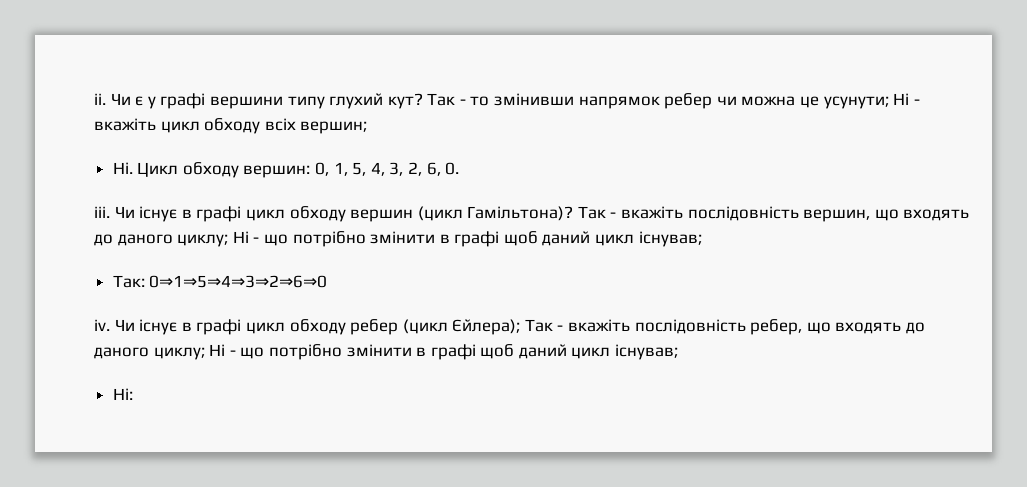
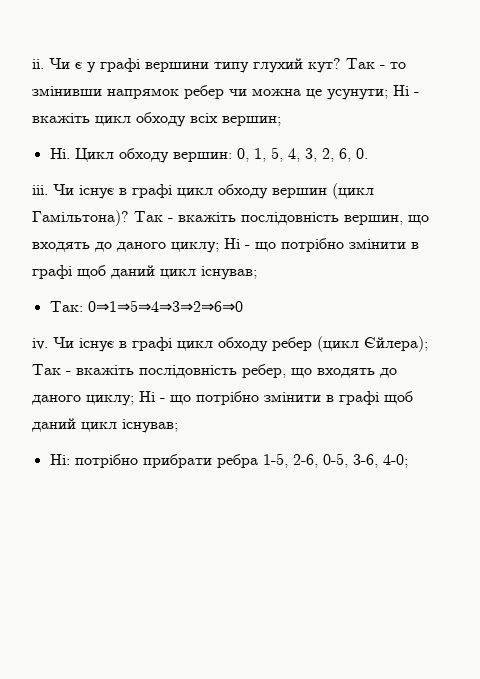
- Hі:
+ Hі: потрібно прибрати ребра 1-5, 2-6, 0-5, 3-6, 4-0;

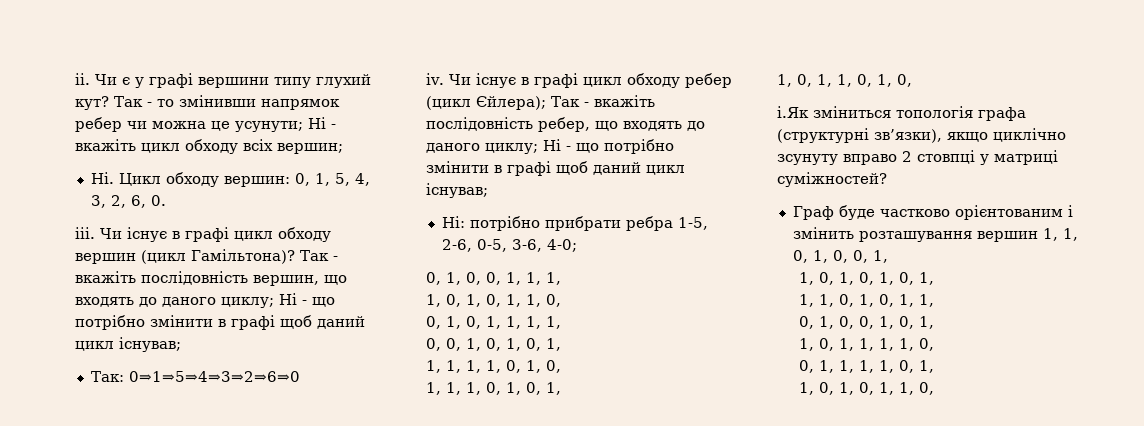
+ 0, 1, 0, 0, 1, 1, 1,
+ 1, 0, 1, 0, 1, 1, 0,
+ 0, 1, 0, 1, 1, 1, 1,
+ 0, 0, 1, 0, 1, 0, 1,
+ 1, 1, 1, 1, 0, 1, 0,
+ 1, 1, 1, 0, 1, 0, 1,
+ 1, 0, 1, 1, 0, 1, 0,
+ i.Як зміниться топологія графа (структурні зв’язки), якщо циклічно зсунуту вправо 2 стовпці у матриці суміжностей?
+ Граф буде частково орієнтованим і змінить розташування вершин 1, 1, 0, 1, 0, 0, 1,
+ 1, 0, 1, 0, 1, 0, 1,
+ 1, 1, 0, 1, 0, 1, 1,
+ 0, 1, 0, 0, 1, 0, 1,
+ 1, 0, 1, 1, 1, 1, 0,
+ 0, 1, 1, 1, 1, 0, 1,
+ 1, 0, 1, 0, 1, 1, 0,

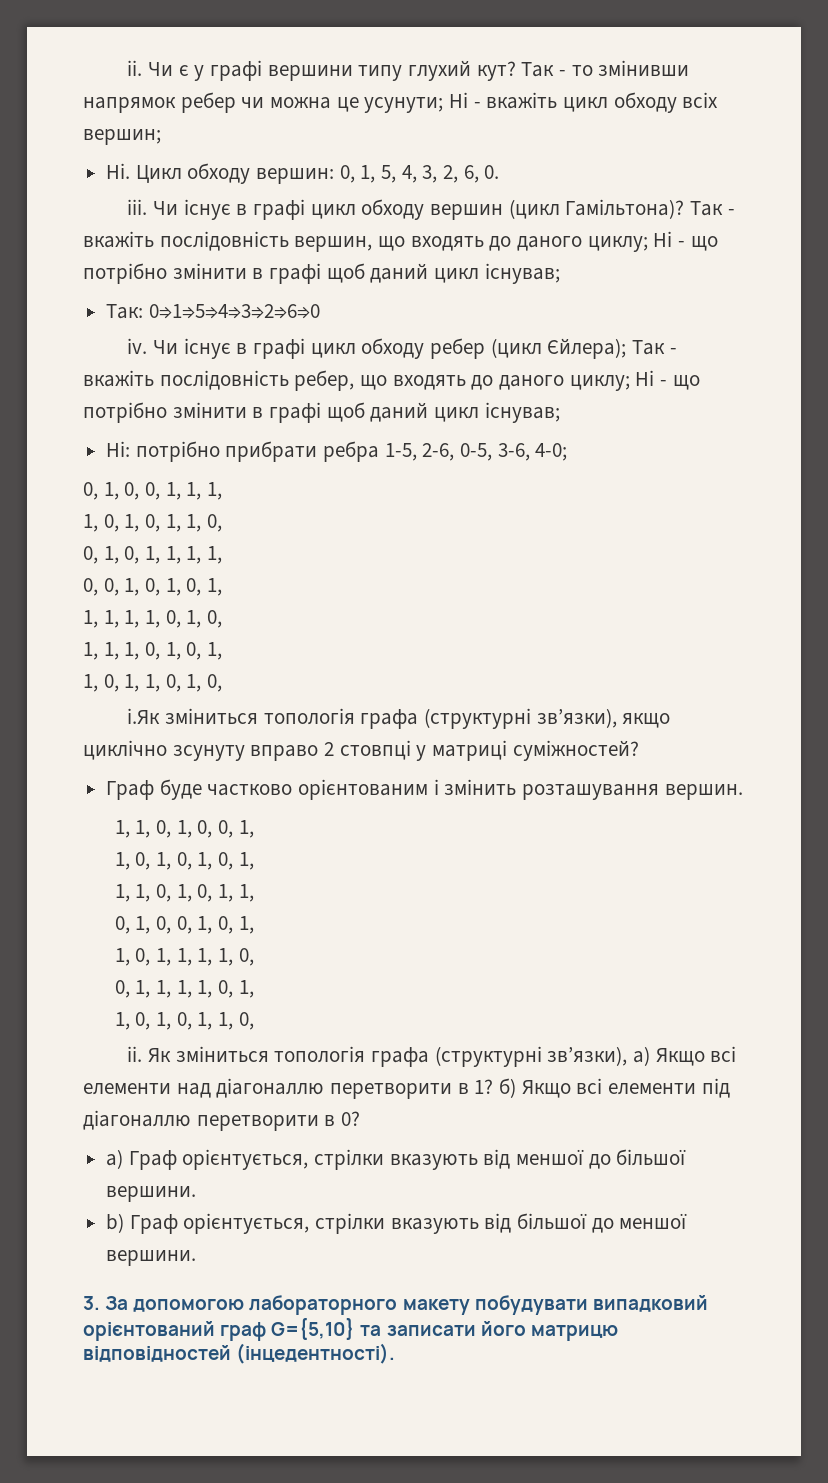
- Граф буде частково орієнтованим і змінить розташування вершин 1, 1, 0, 1, 0, 0, 1,
+ Граф буде частково орієнтованим і змінить розташування вершин.
+ 1, 1, 0, 1, 0, 0, 1,
+ ii. Як зміниться топологія графа (структурні зв’язки), а) Якщо всі елементи над діагоналлю перетворити в 1? б) Якщо всі елементи під діагоналлю перетворити в 0?
+ а) Граф орієнтується, стрілки вказують від меншої до більшої вершини.
+ b) Граф орієнтується, стрілки вказують від більшої до меншої вершини.
+ 3. За допомогою лабораторного макету побудувати випадковий орієнтований граф G={5,10} та записати його матрицю відповідностей (інцедентності).

